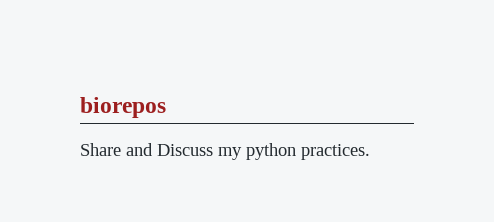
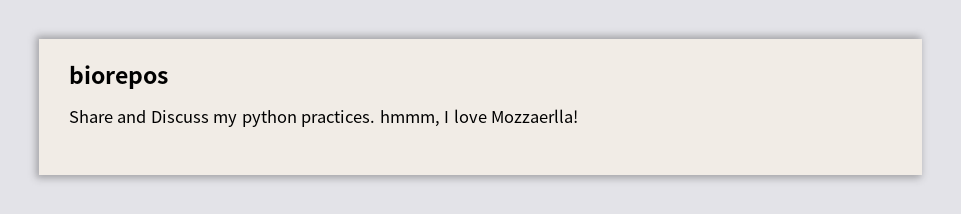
- Share and Discuss my python practices.
+ Share and Discuss my python practices. hmmm, I love Mozzaerlla!

